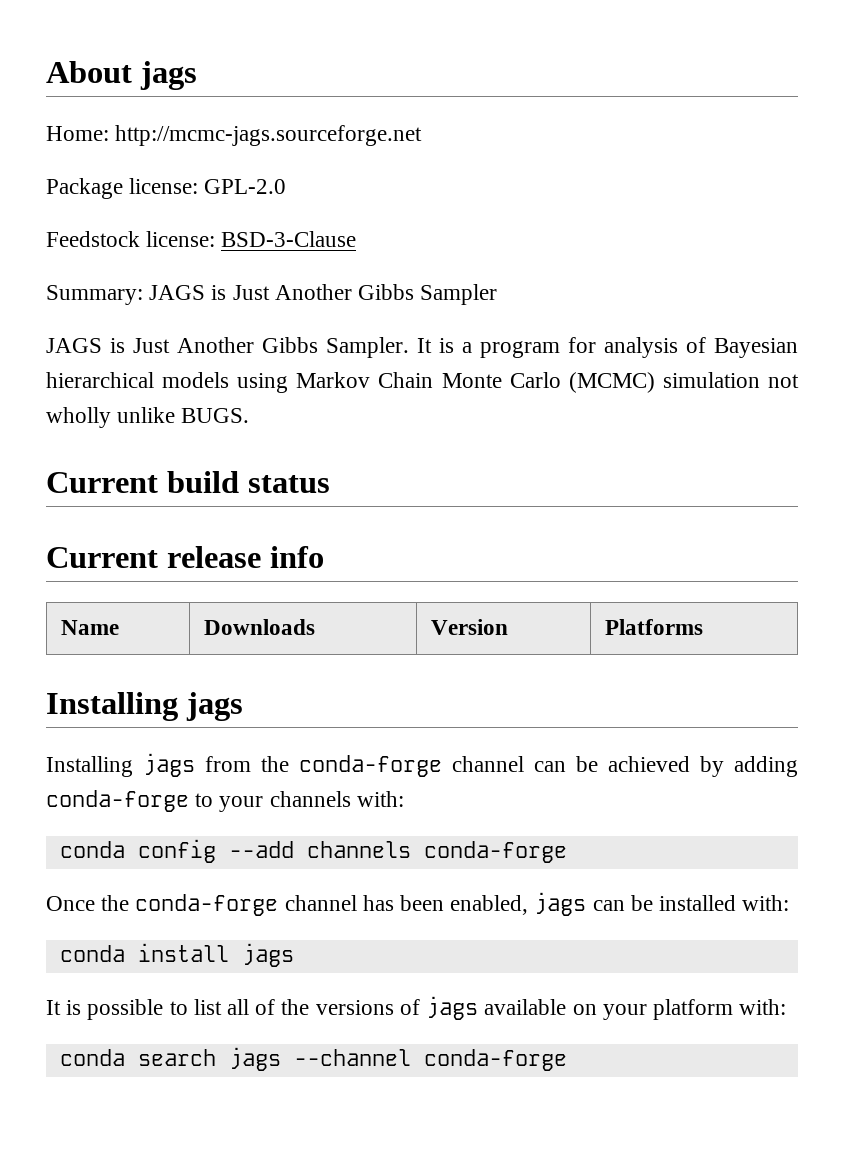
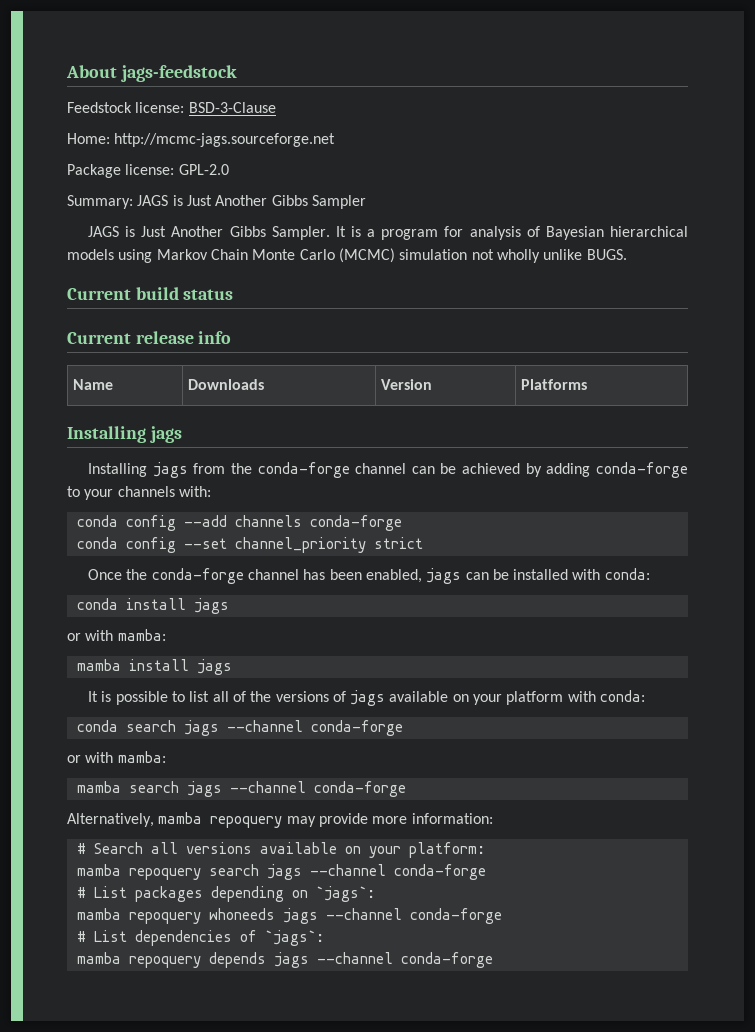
- About jags
+ About jags-feedstock
+ Feedstock license: BSD-3-Clause
- Feedstock license: BSD-3-Clause
+ conda config --set channel_priority strict
- Once the conda-forge channel has been enabled, jags can be installed with:
+ Once the conda-forge channel has been enabled, jags can be installed with conda:
  conda install jags
+ or with mamba:
+ mamba install jags
- It is possible to list all of the versions of jags available on your platform with:
+ It is possible to list all of the versions of jags available on your platform with conda:
  conda search jags --channel conda-forge
+ or with mamba:
+ mamba search jags --channel conda-forge
+ Alternatively, mamba repoquery may provide more information:
+ # Search all versions available on your platform:
+ mamba repoquery search jags --channel conda-forge
+ # List packages depending on `jags`:
+ mamba repoquery whoneeds jags --channel conda-forge
+ # List dependencies of `jags`:
+ mamba repoquery depends jags --channel conda-forge

